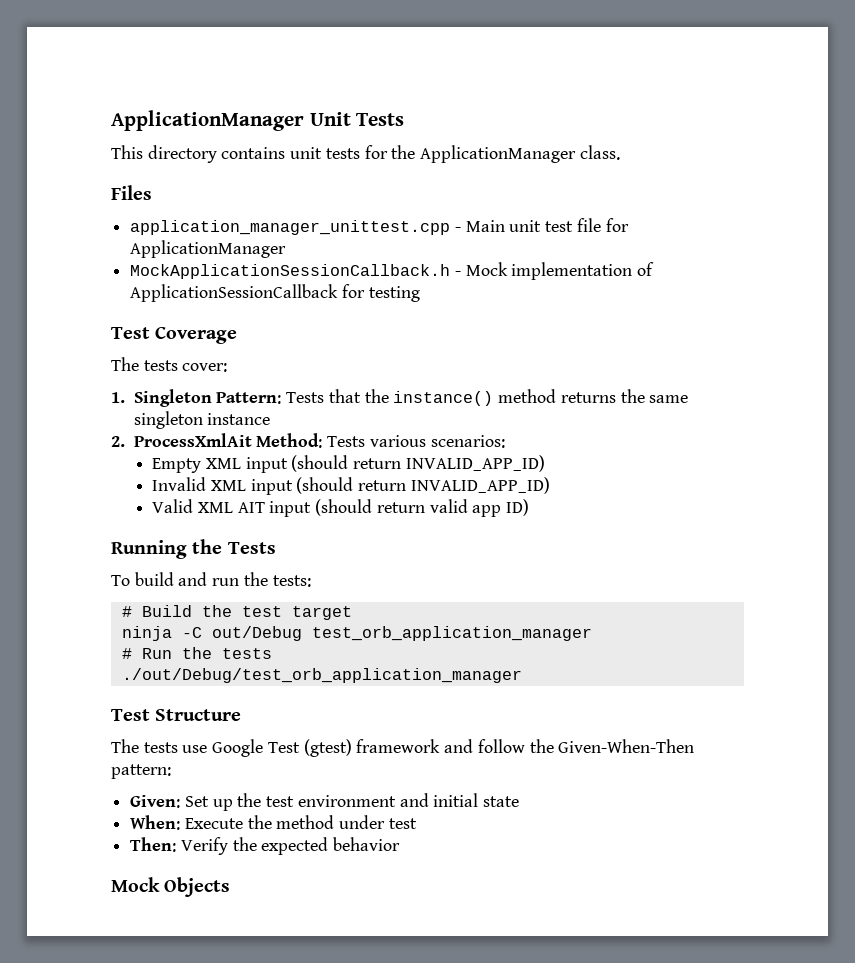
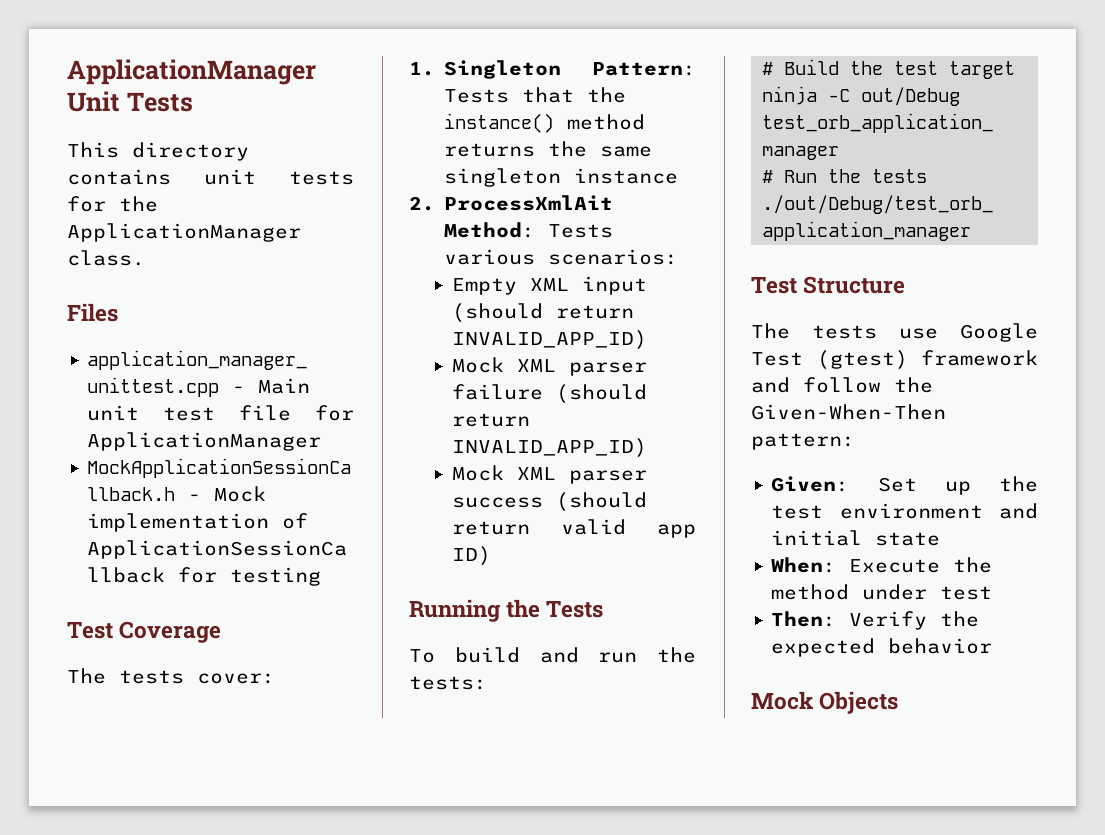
- Invalid XML input (should return INVALID_APP_ID)
- Valid XML AIT input (should return valid app ID)
+ Mock XML parser failure (should return INVALID_APP_ID)
+ Mock XML parser success (should return valid app ID)

